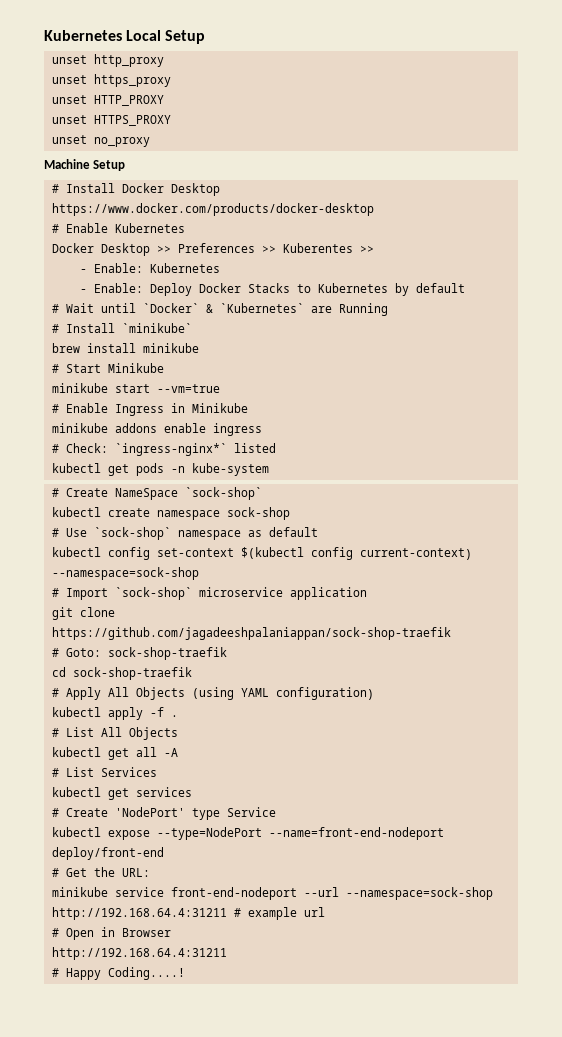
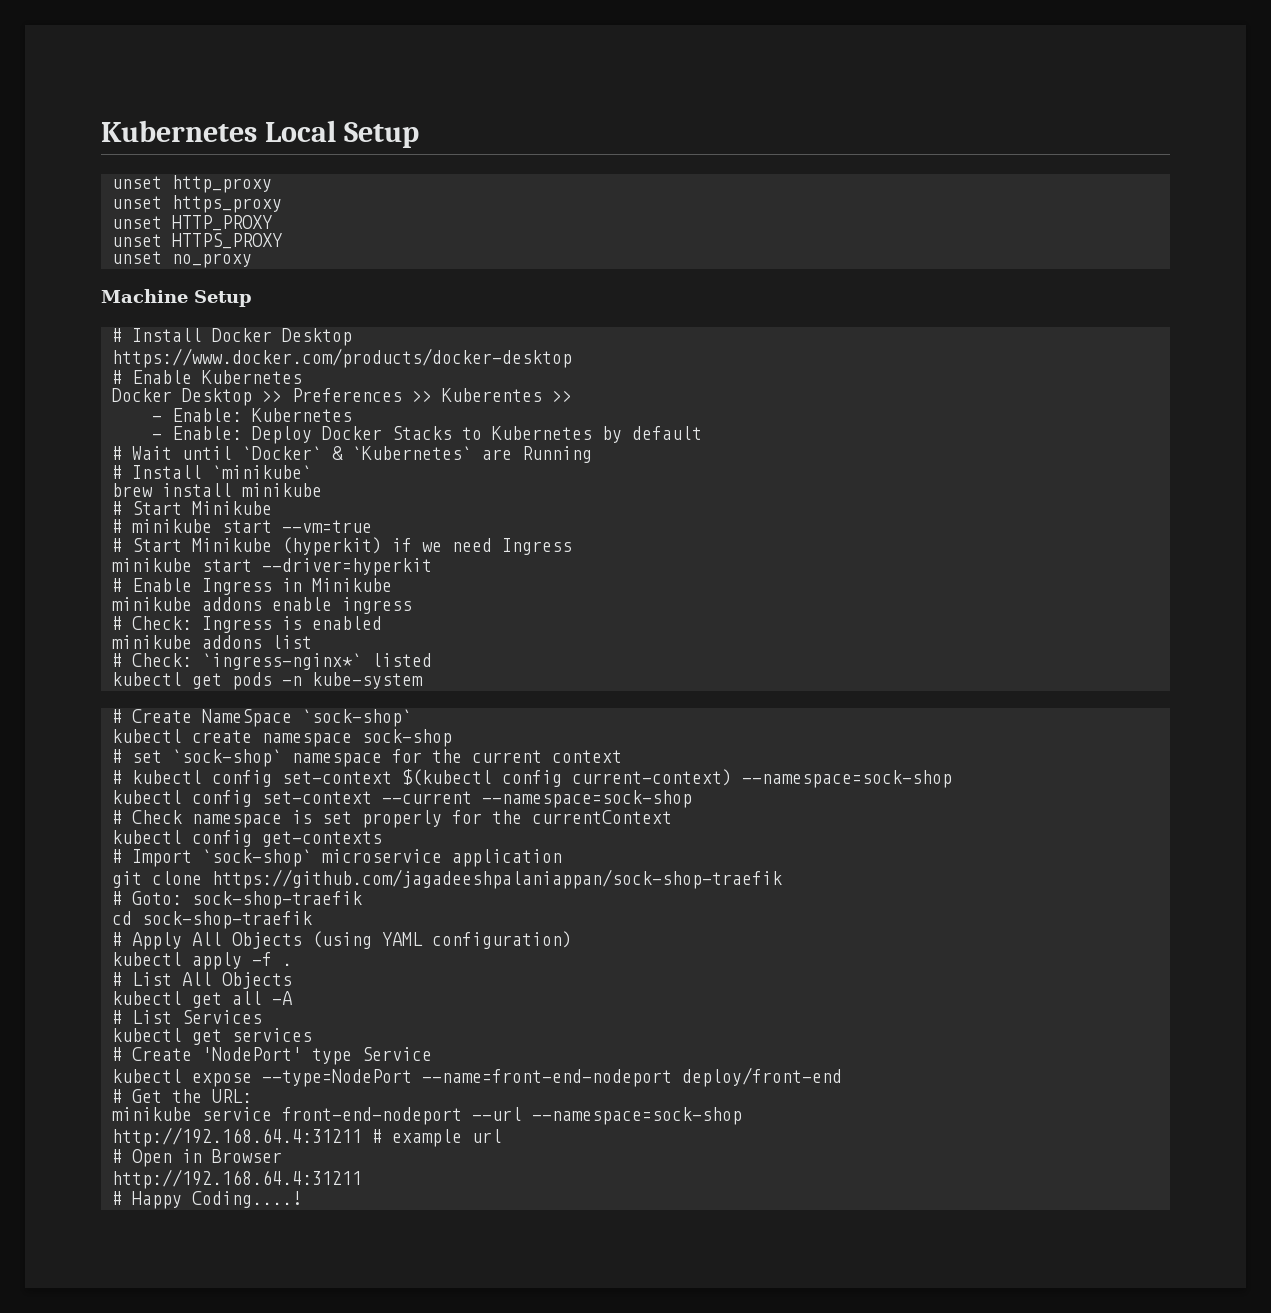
- minikube start --vm=true
+ # minikube start --vm=true
+ # Start Minikube (hyperkit) if we need Ingress
+ minikube start --driver=hyperkit
+ # Check: Ingress is enabled
+ minikube addons list
- # Use `sock-shop` namespace as default
- kubectl config set-context $(kubectl config current-context) --namespace=sock-shop
+ # set `sock-shop` namespace for the current context
+ # kubectl config set-context $(kubectl config current-context) --namespace=sock-shop
+ kubectl config set-context --current --namespace=sock-shop
+ # Check namespace is set properly for the currentContext
+ kubectl config get-contexts

